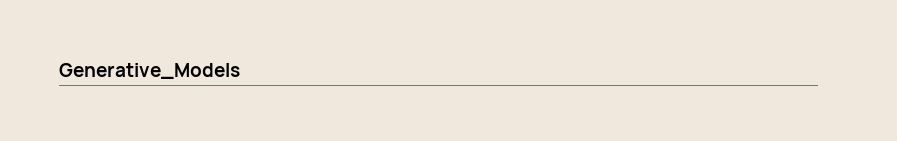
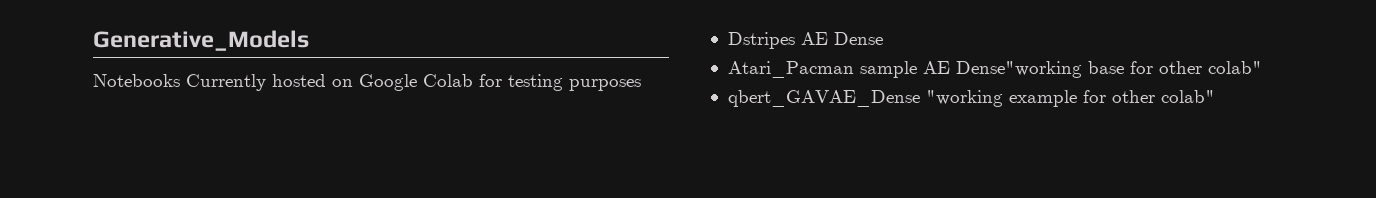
+ Notebooks Currently hosted on Google Colab for testing purposes
+ Dstripes AE Dense
+ Atari_Pacman sample AE Dense"working base for other colab"
+ qbert_GAVAE_Dense "working example for other colab"

